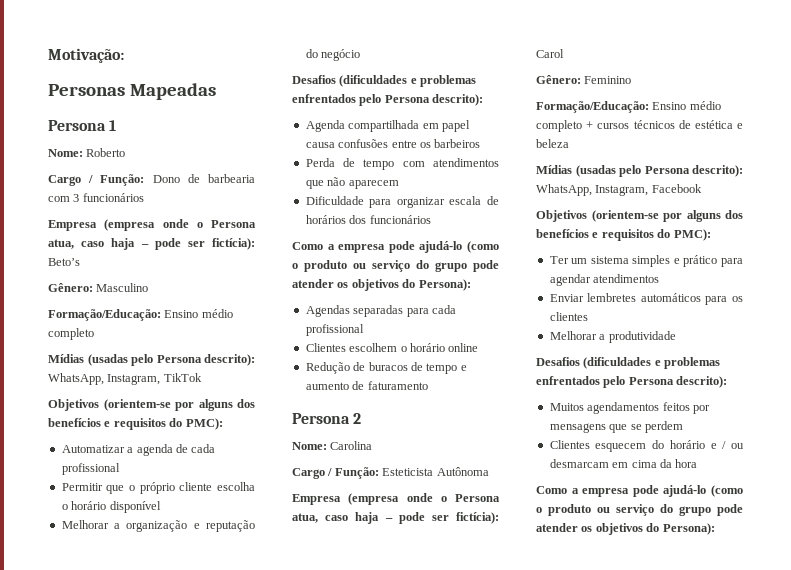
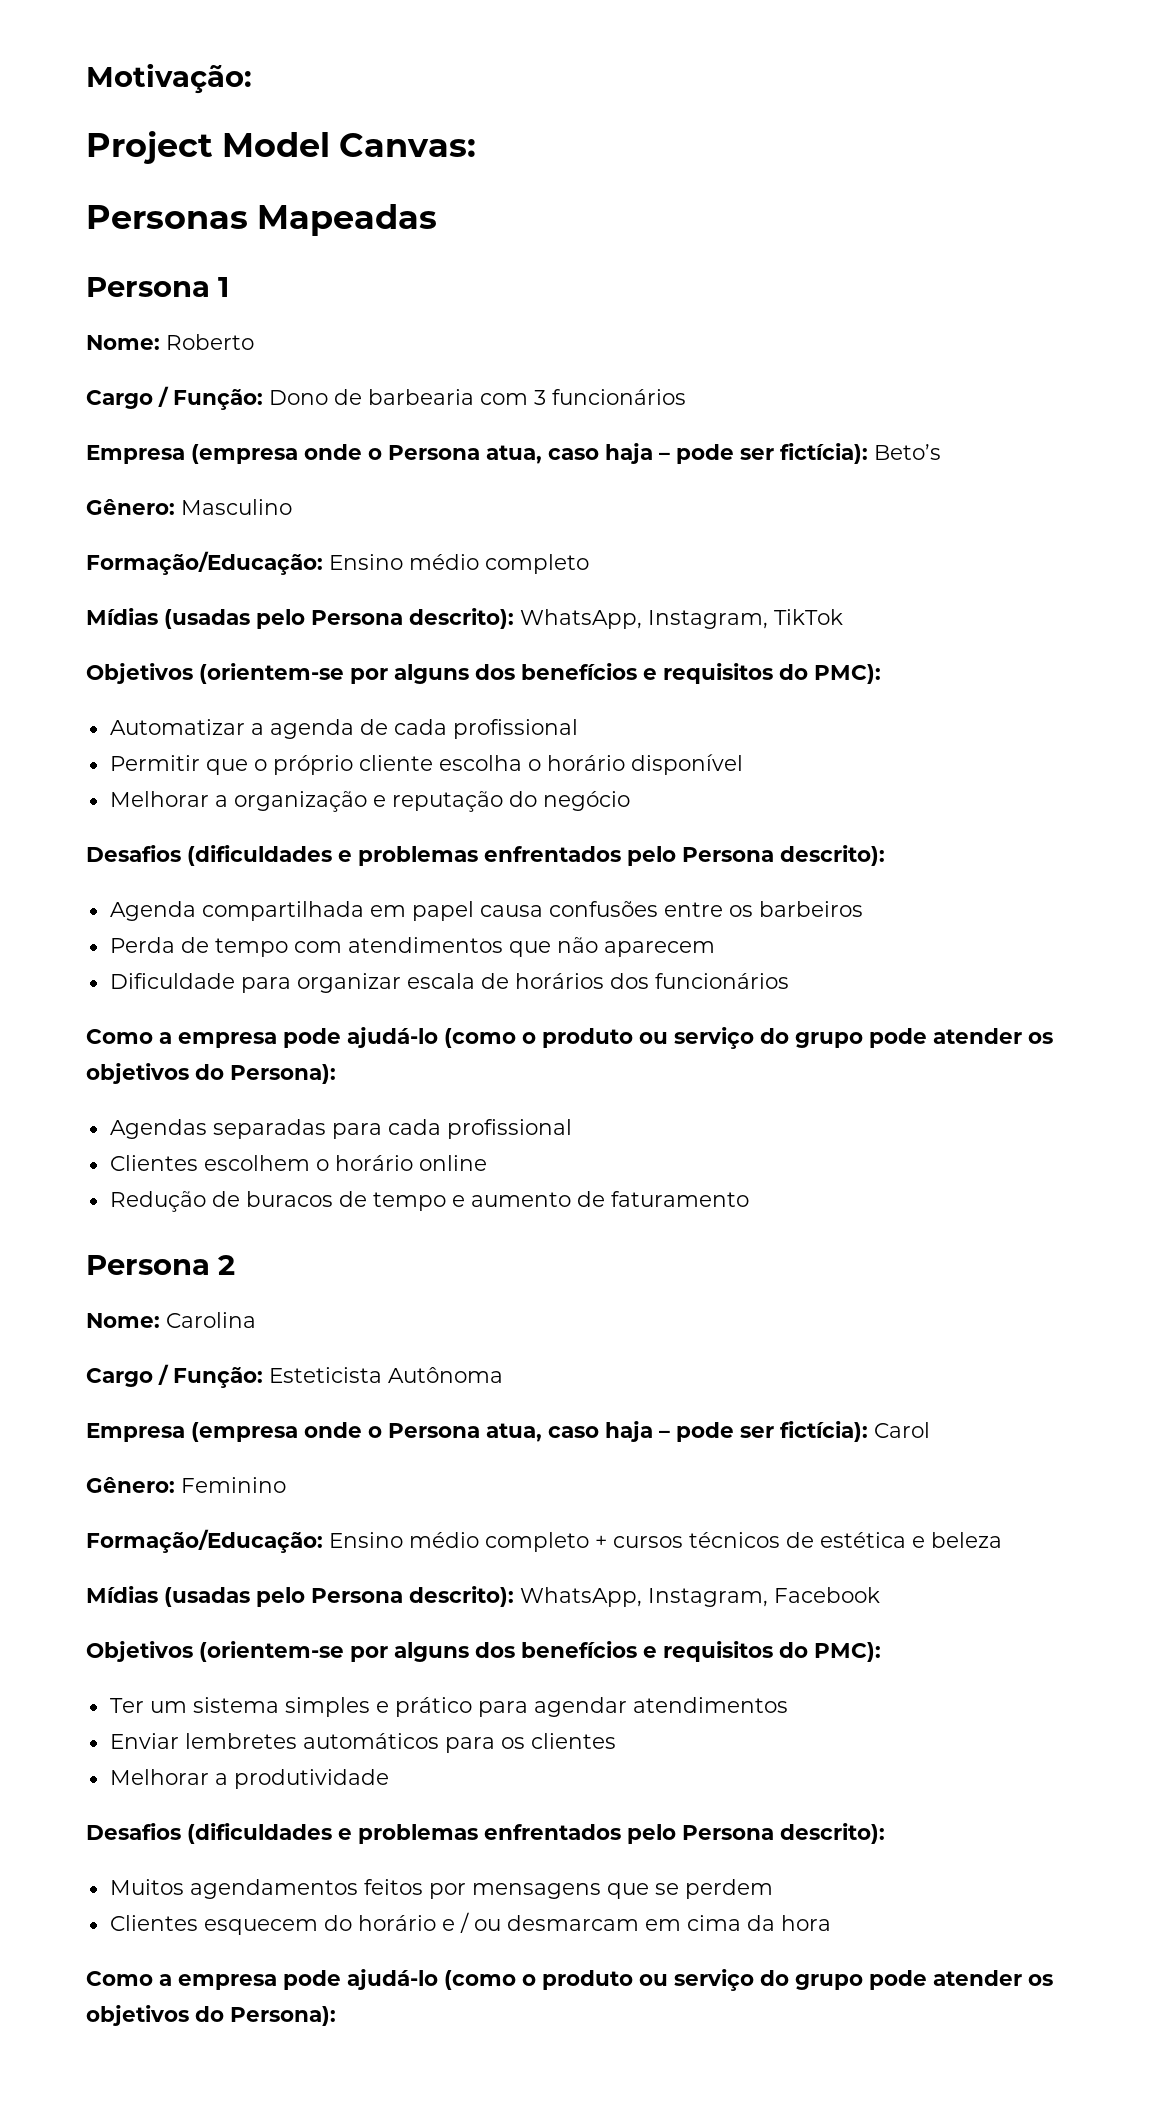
+ Project Model Canvas:

